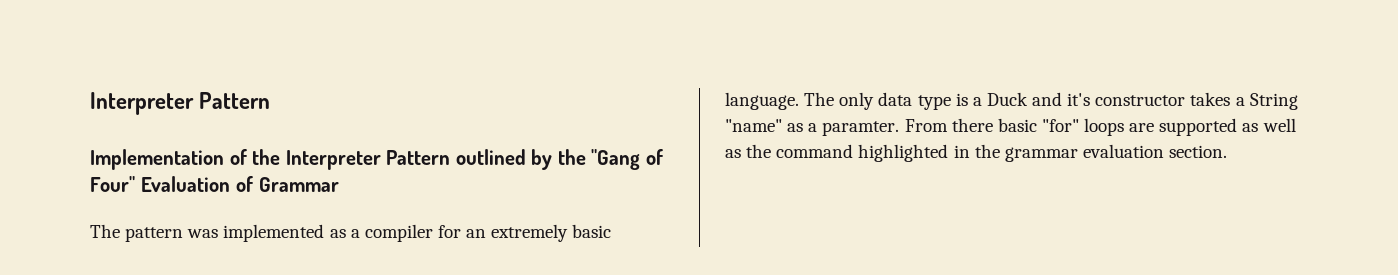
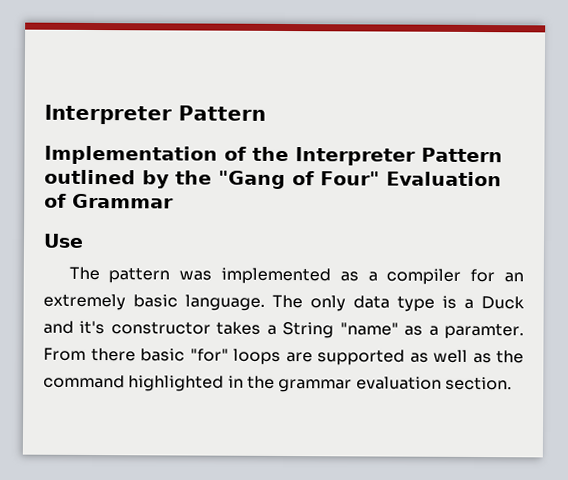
+ Use

